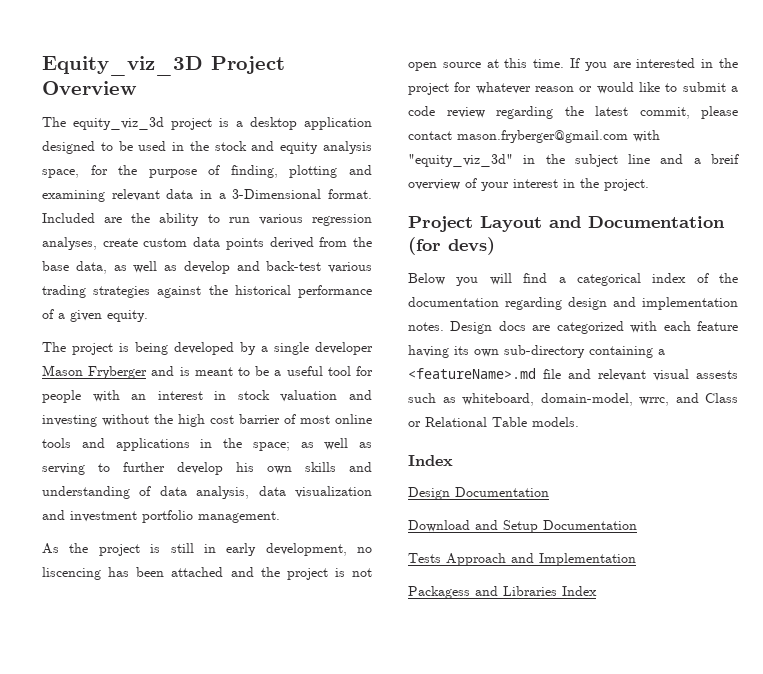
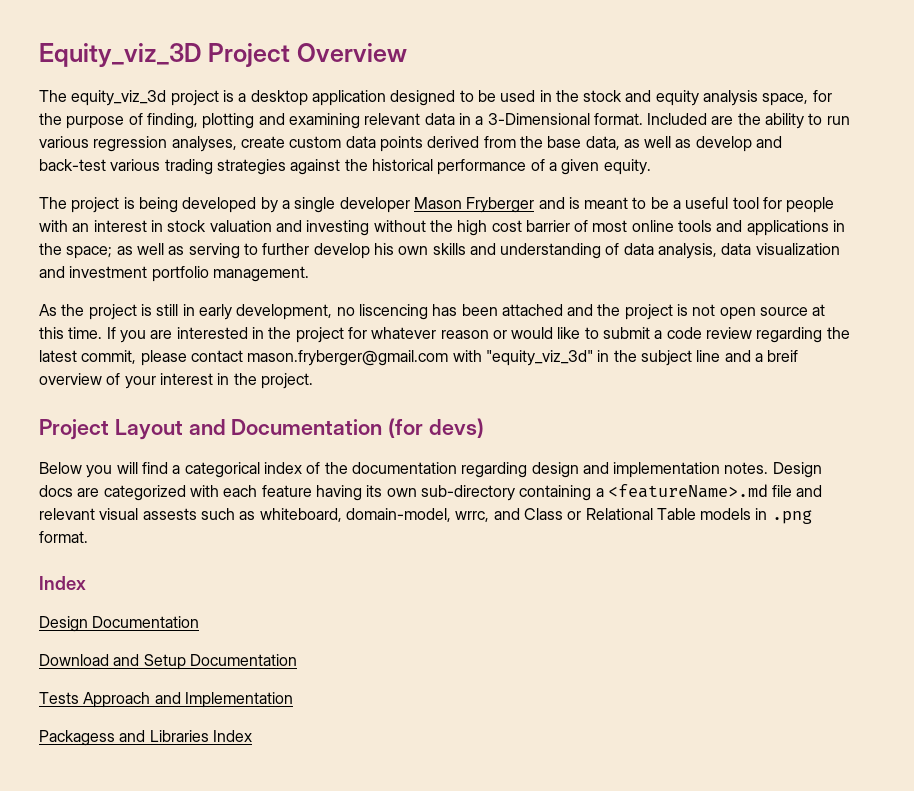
- Design docs are categorized with each feature having its own sub-directory containing a <featureName>.md file and relevant visual assests such as whiteboard, domain-model, wrrc, and Class or Relational Table models.
+ Design docs are categorized with each feature having its own sub-directory containing a <featureName>.md file and relevant visual assests such as whiteboard, domain-model, wrrc, and Class or Relational Table models in .png format.

